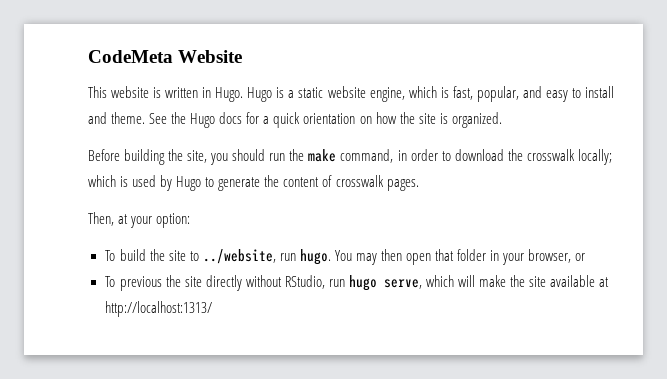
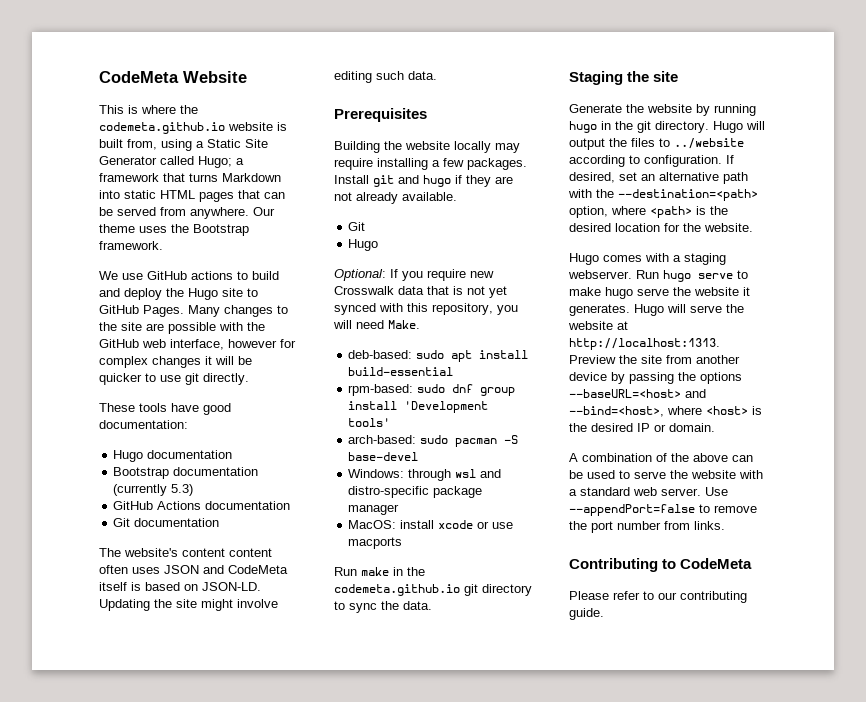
- This website is written in Hugo. Hugo is a static website engine, which is fast, popular, and easy to install and theme. See the Hugo docs for a quick orientation on how the site is organized.
- Before building the site, you should run the make command, in order to download the crosswalk locally; which is used by Hugo to generate the content of crosswalk pages.
- Then, at your option:
- To build the site to ../website, run hugo. You may then open that folder in your browser, or
- To previous the site directly without RStudio, run hugo serve, which will make the site available at http://localhost:1313/
+ This is where the codemeta.github.io website is built from, using a Static Site Generator called Hugo; a framework that turns Markdown into static HTML pages that can be served from anywhere. Our theme uses the Bootstrap framework.
+ We use GitHub actions to build and deploy the Hugo site to GitHub Pages. Many changes to the site are possible with the GitHub web interface, however for complex changes it will be quicker to use git directly.
+ These tools have good documentation:
+ Hugo documentation
+ Bootstrap documentation (currently 5.3)
+ GitHub Actions documentation
+ Git documentation
+ The website's content content often uses JSON and CodeMeta itself is based on JSON-LD. Updating the site might involve editing such data.
+ Prerequisites
+ Building the website locally may require installing a few packages. Install git and hugo if they are not already available.
+ Git
+ Hugo
+ Optional: If you require new Crosswalk data that is not yet synced with this repository, you will need Make.
+ deb-based: sudo apt install build-essential
+ rpm-based: sudo dnf group install 'Development tools'
+ arch-based: sudo pacman -S base-devel
+ Windows: through wsl and distro-specific package manager
+ MacOS: install xcode or use macports
+ Run make in the codemeta.github.io git directory to sync the data.
+ Staging the site
+ Generate the website by running hugo in the git directory. Hugo will output the files to ../website according to configuration. If desired, set an alternative path with the --destination=<path> option, where <path> is the desired location for the website.
+ Hugo comes with a staging webserver. Run hugo serve to make hugo serve the website it generates. Hugo will serve the website at http://localhost:1313. Preview the site from another device by passing the options --baseURL=<host> and --bind=<host>, where <host> is the desired IP or domain.
+ A combination of the above can be used to serve the website with a standard web server. Use --appendPort=false to remove the port number from links.
+ Contributing to CodeMeta
+ Please refer to our contributing guide.

